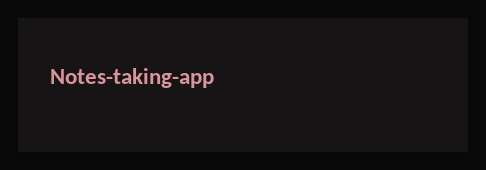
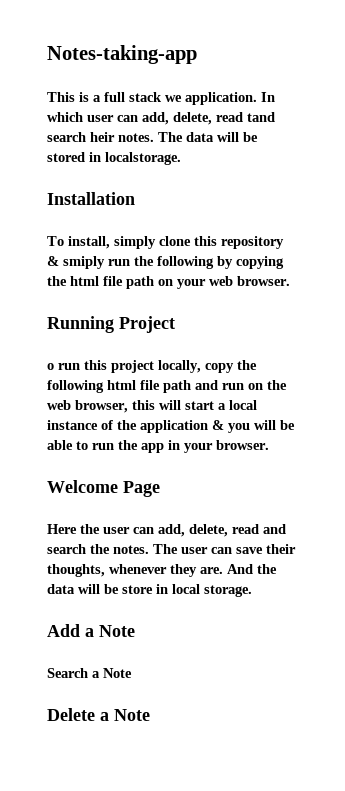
+ This is a full stack we application. In which user can add, delete, read tand search heir notes. The data will be stored in localstorage.
+ Installation
+ To install, simply clone this repository & smiply run the following by copying the html file path on your web browser.
+ Running Project
+ o run this project locally, copy the following html file path and run on the web browser, this will start a local instance of the application & you will be able to run the app in your browser.
+ Welcome Page
+ Here the user can add, delete, read and search the notes. The user can save their thoughts, whenever they are. And the data will be store in local storage.
+ Add a Note
+ Search a Note
+ Delete a Note

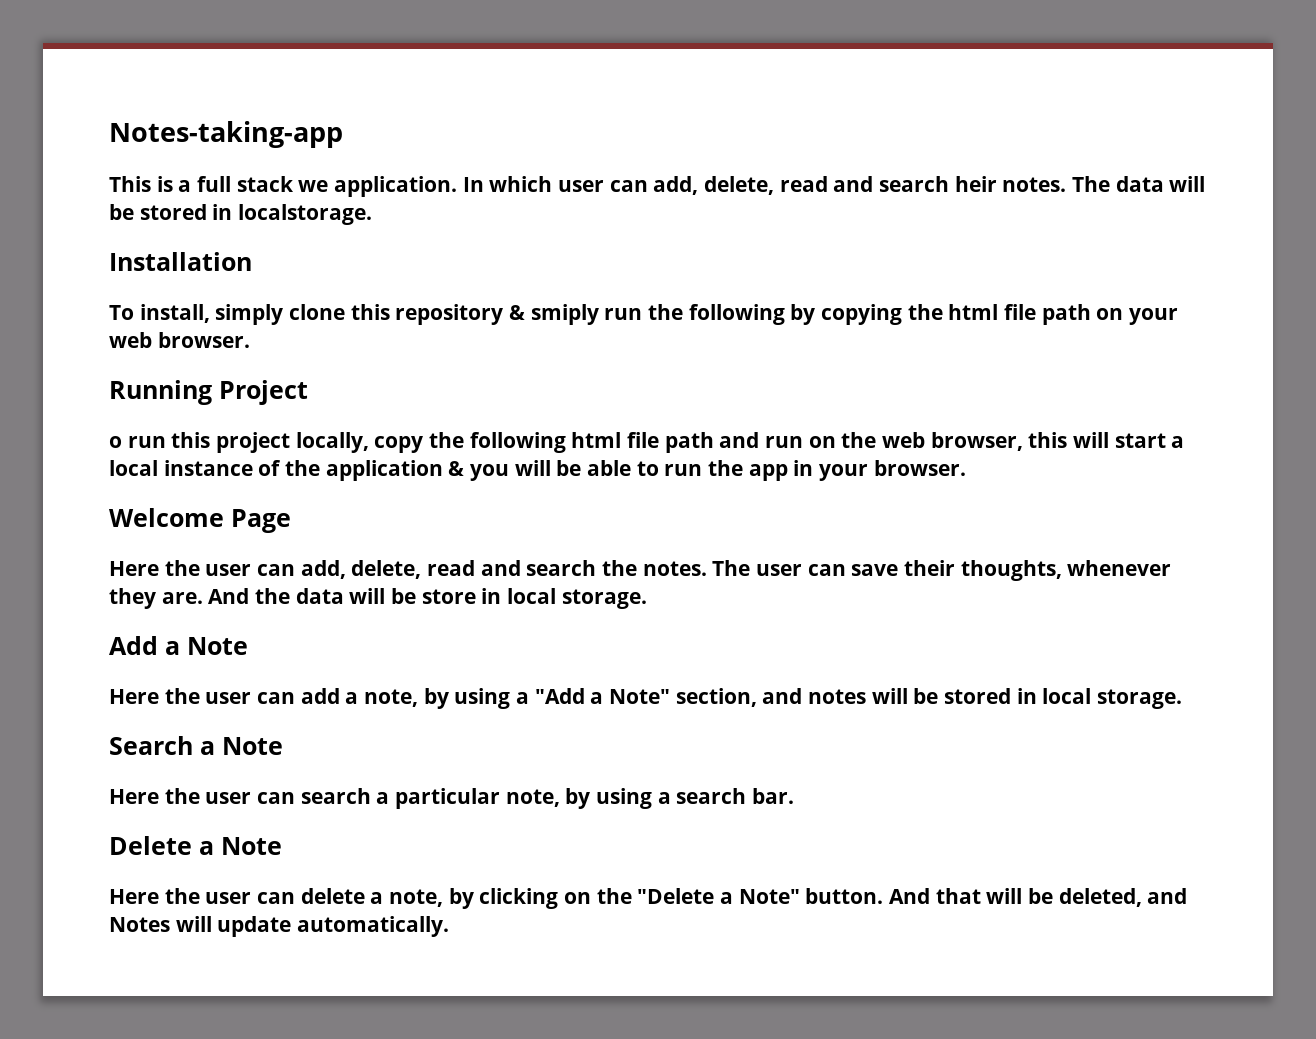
- In which user can add, delete, read tand search heir notes.
+ In which user can add, delete, read and search heir notes.
+ Here the user can add a note, by using a "Add a Note" section, and notes will be stored in local storage.
  Search a Note
+ Here the user can search a particular note, by using a search bar.
  Delete a Note
+ Here the user can delete a note, by clicking on the "Delete a Note" button. And that will be deleted, and Notes will update automatically.

